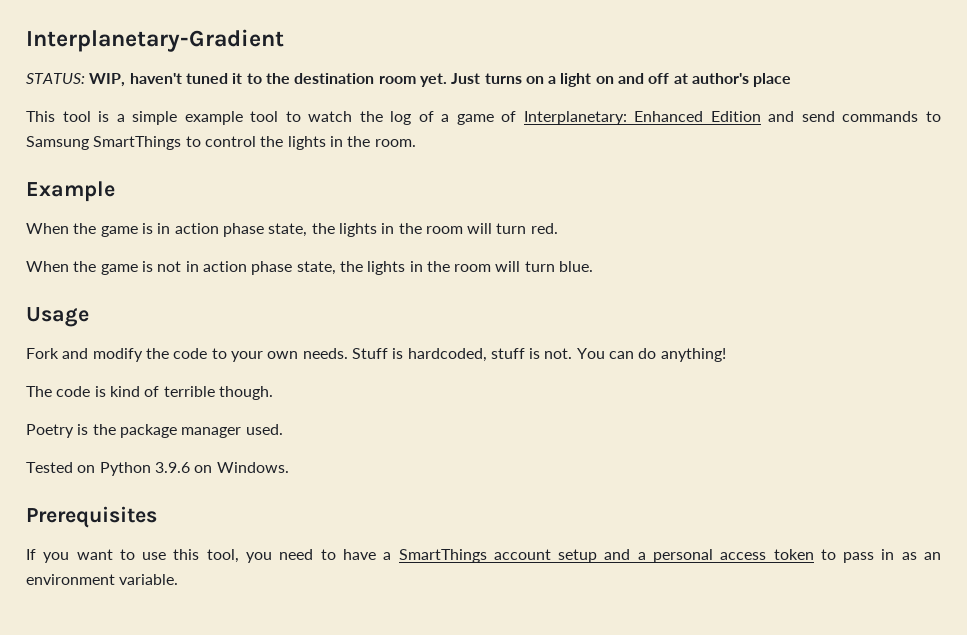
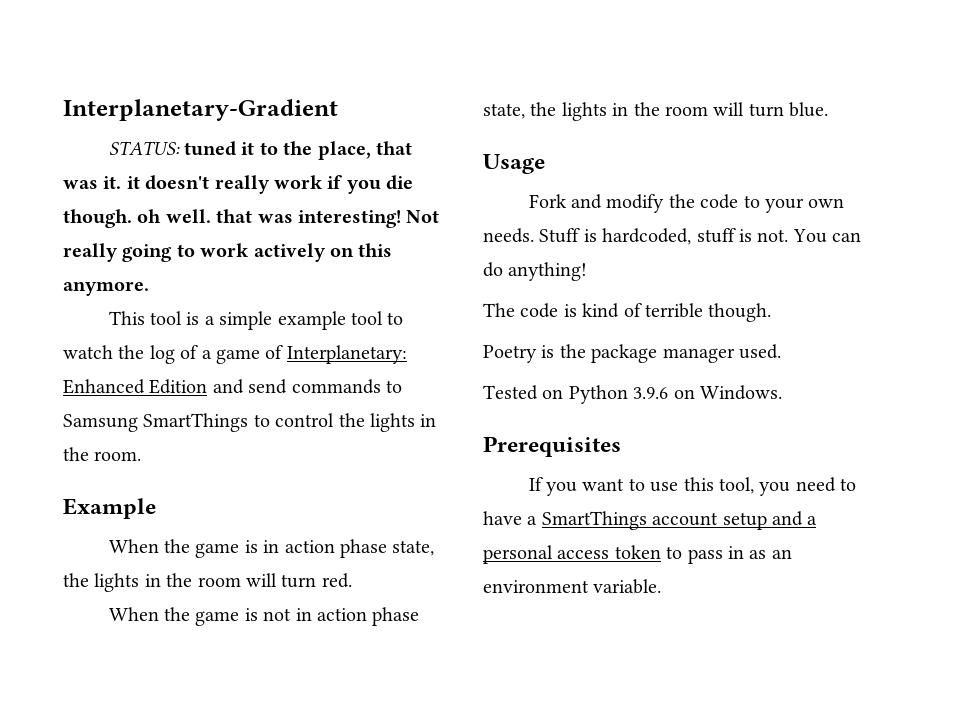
- STATUS: WIP, haven't tuned it to the destination room yet. Just turns on a light on and off at author's place
+ STATUS: tuned it to the place, that was it. it doesn't really work if you die though. oh well. that was interesting! Not really going to work actively on this anymore.

